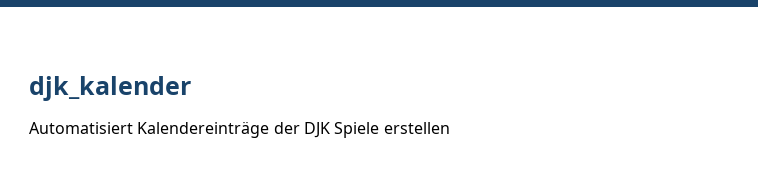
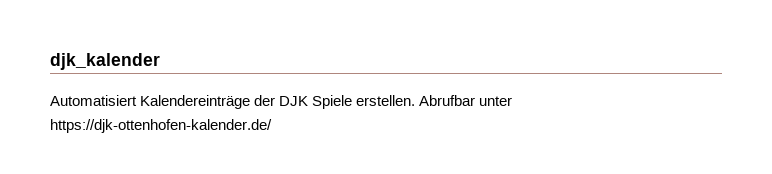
- Automatisiert Kalendereinträge der DJK Spiele erstellen
+ Automatisiert Kalendereinträge der DJK Spiele erstellen. Abrufbar unter https://djk-ottenhofen-kalender.de/

